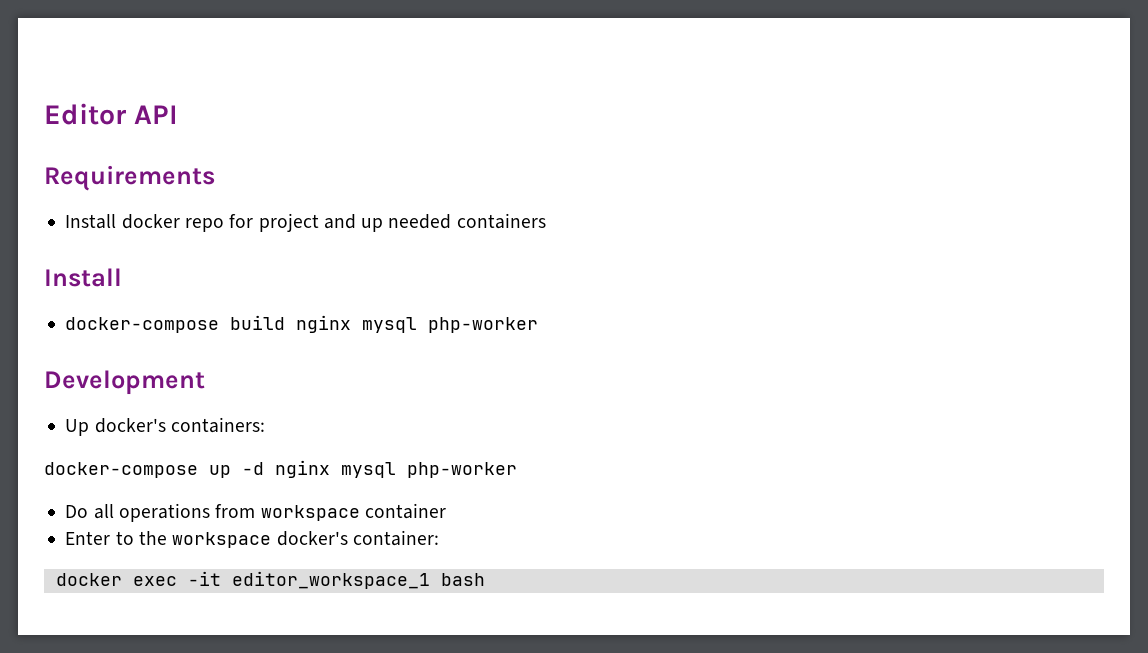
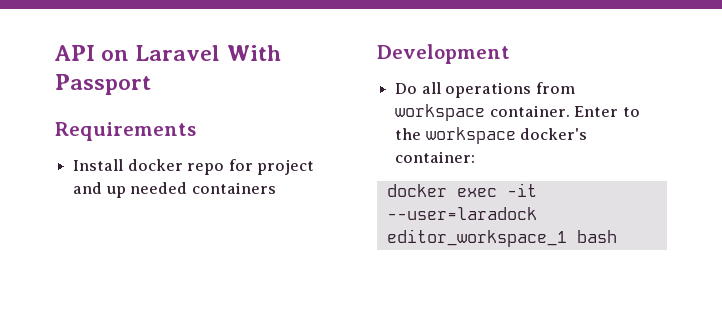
- Editor API
+ API on Laravel With Passport
  Install docker repo for project and up needed containers
- Install
- docker-compose build nginx mysql php-worker
  Development
- Up docker's containers:
- docker-compose up -d nginx mysql php-worker
- Do all operations from workspace container
- Enter to the workspace docker's container:
+ Do all operations from workspace container. Enter to the workspace docker's container:
- docker exec -it editor_workspace_1 bash
+ docker exec -it --user=laradock editor_workspace_1 bash

